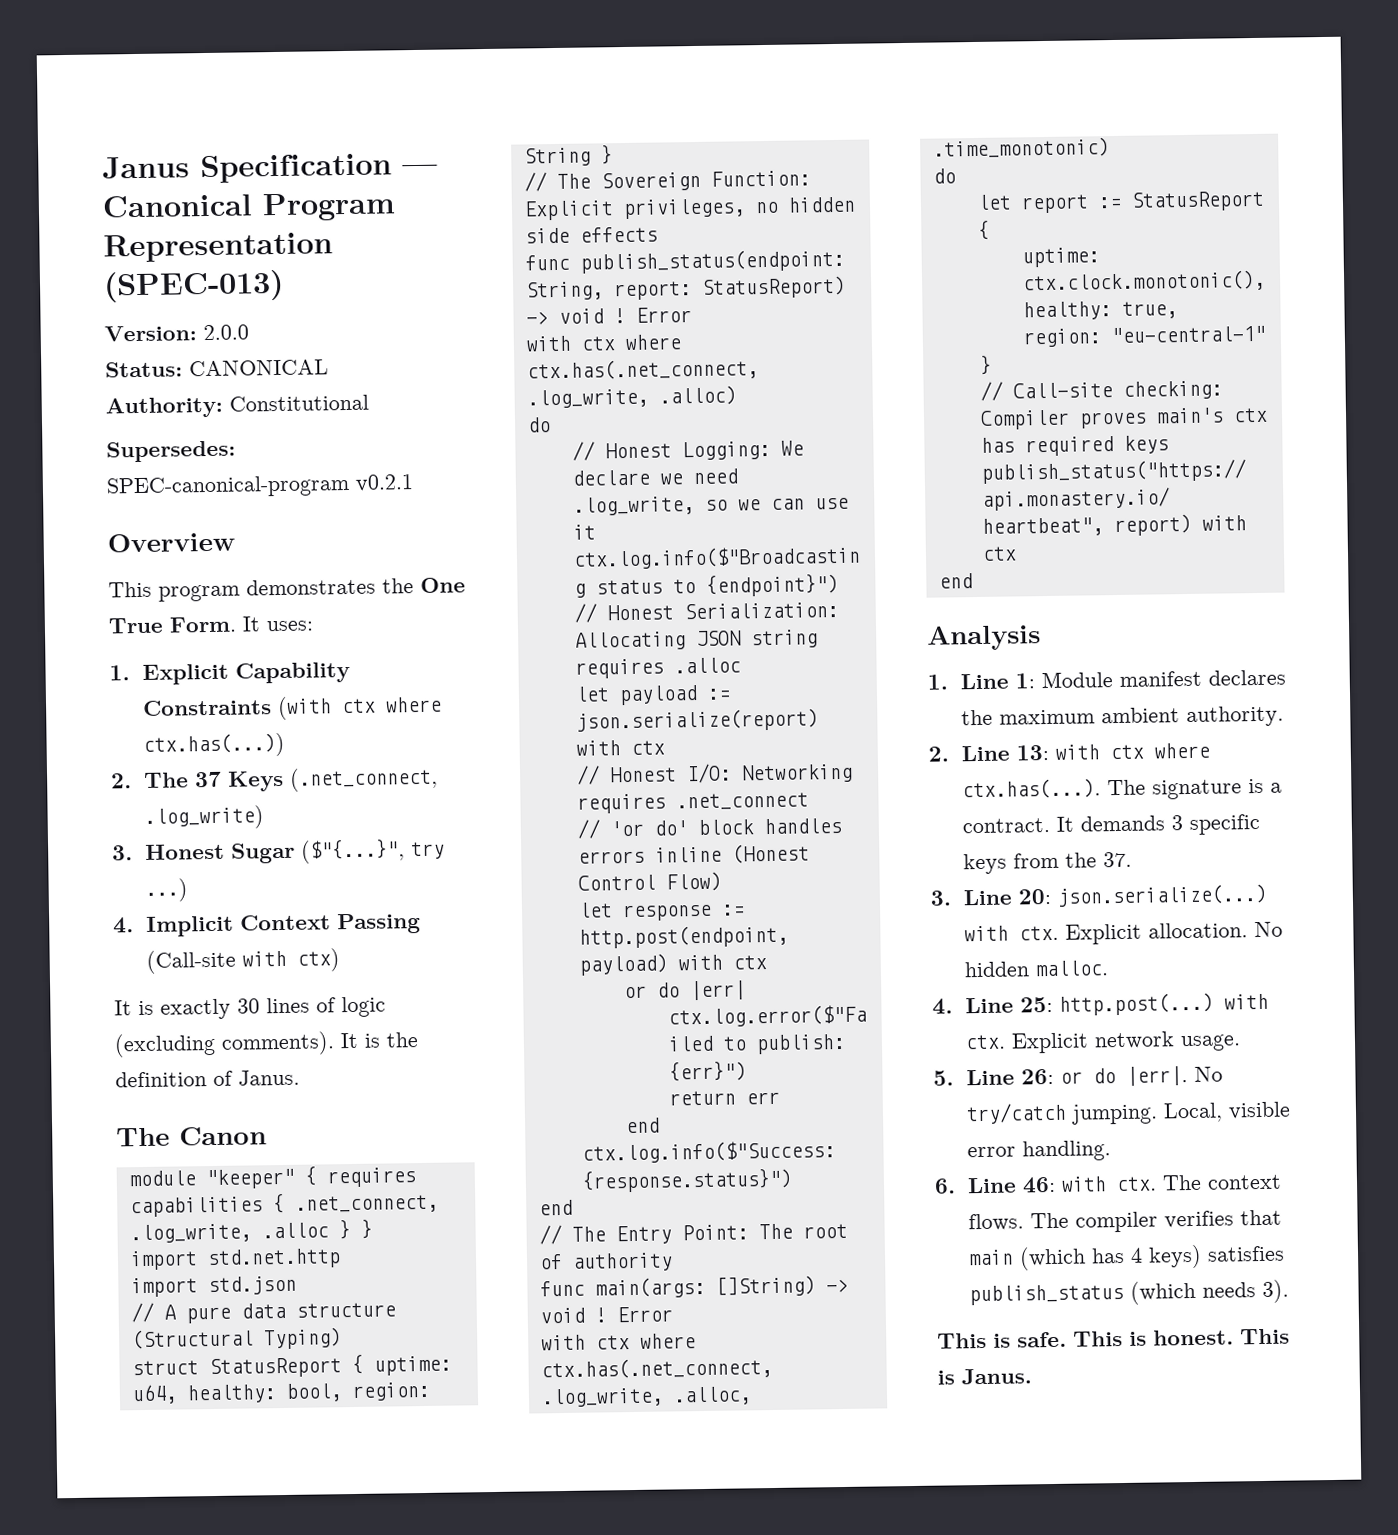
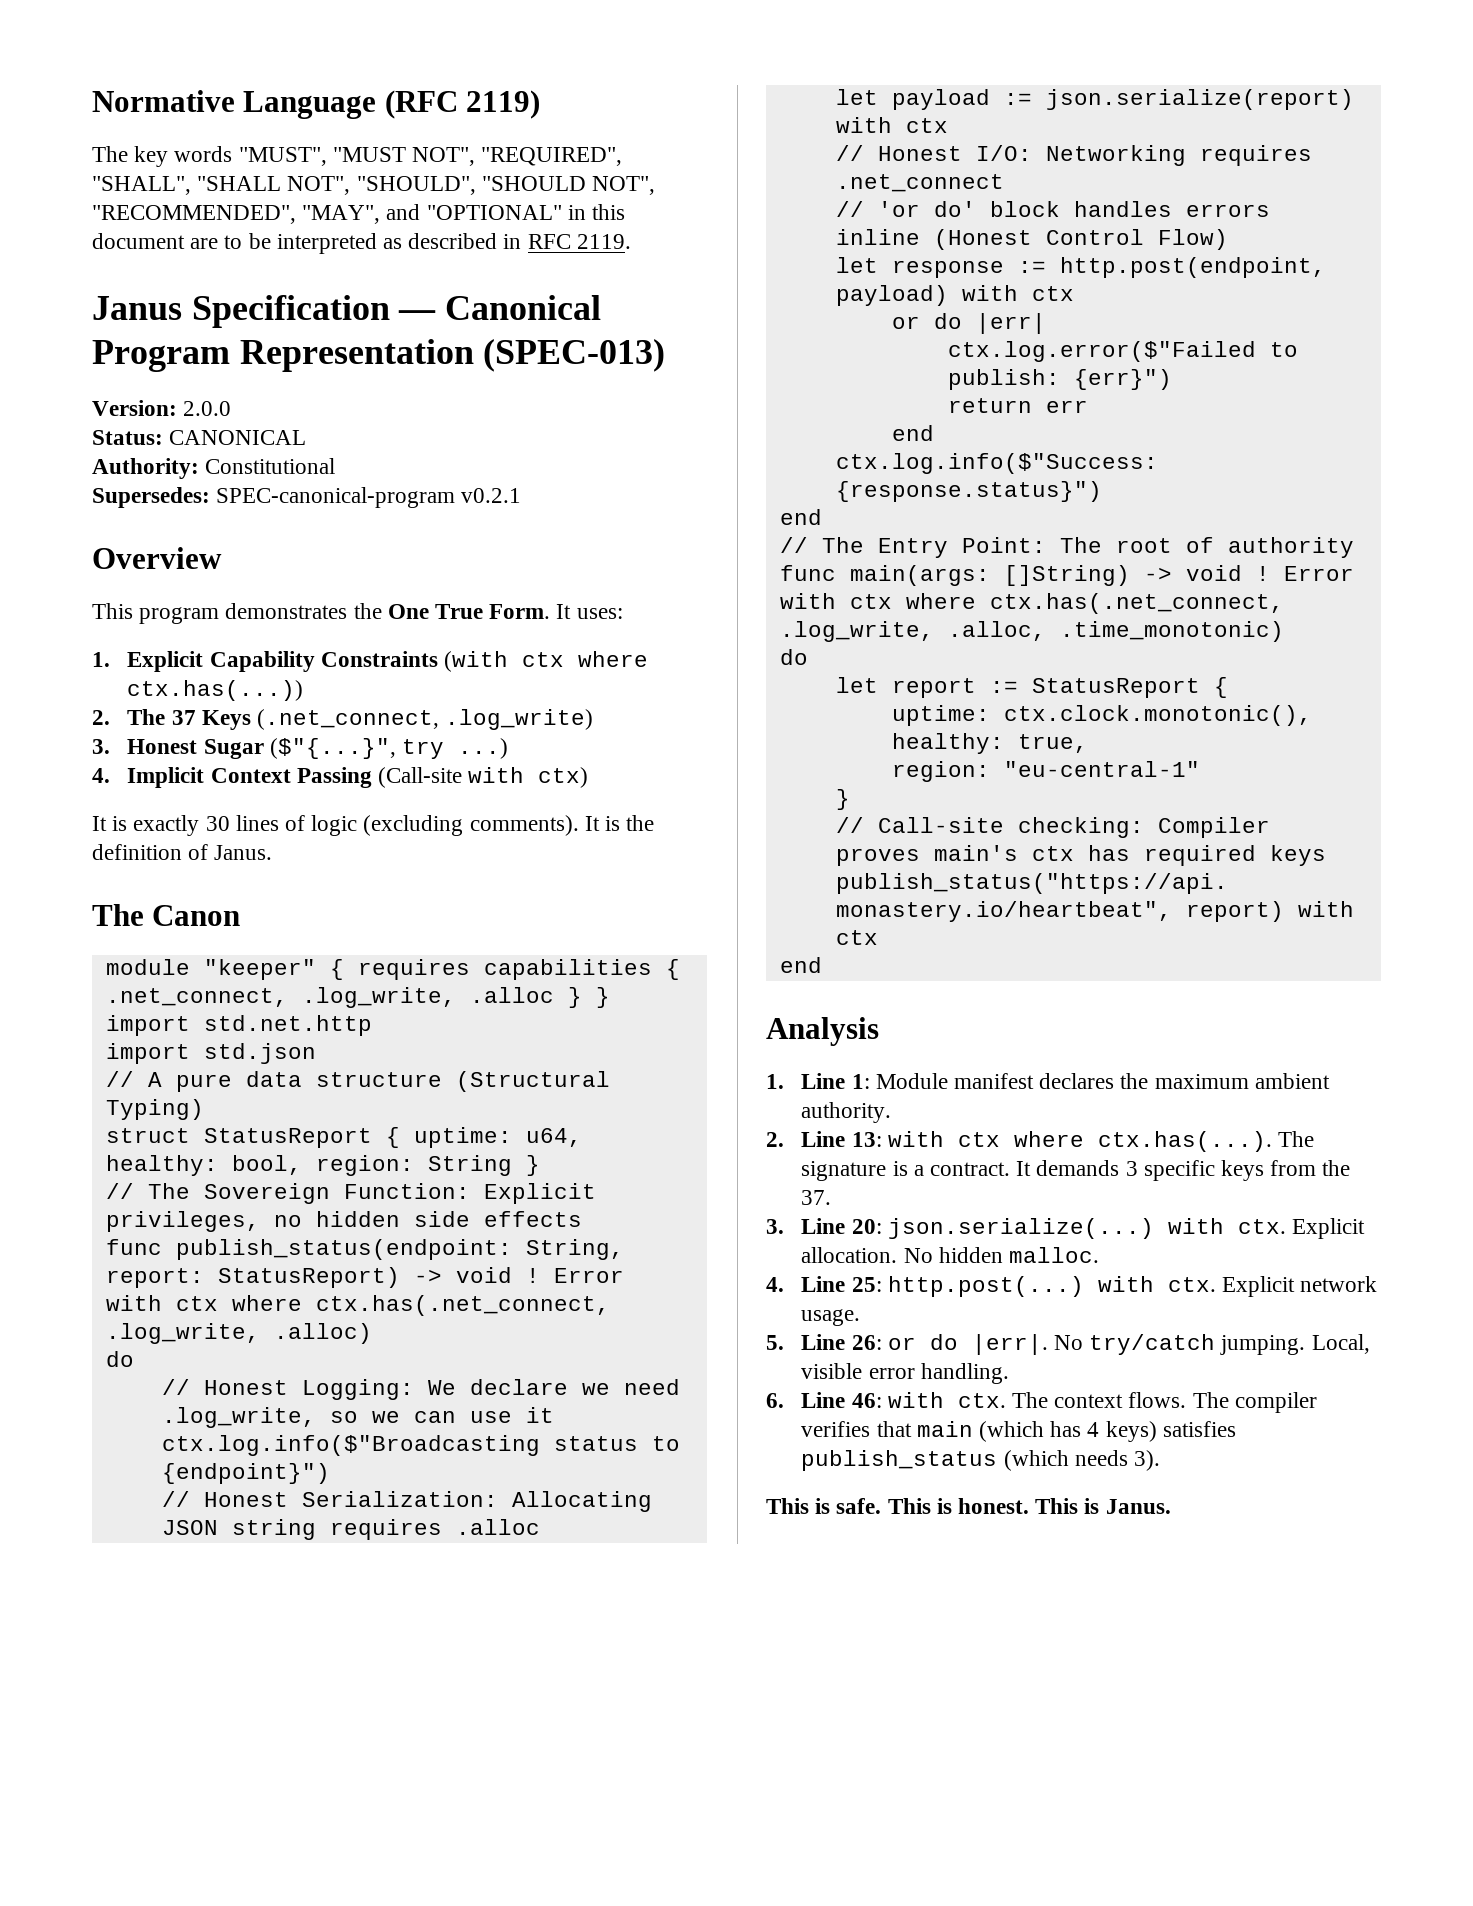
+ Normative Language (RFC 2119)
+ The key words "MUST", "MUST NOT", "REQUIRED", "SHALL", "SHALL NOT", "SHOULD", "SHOULD NOT", "RECOMMENDED", "MAY", and "OPTIONAL" in this document are to be interpreted as described in RFC 2119.

